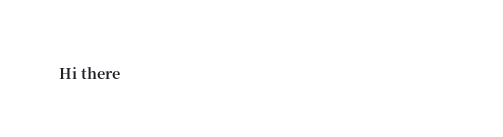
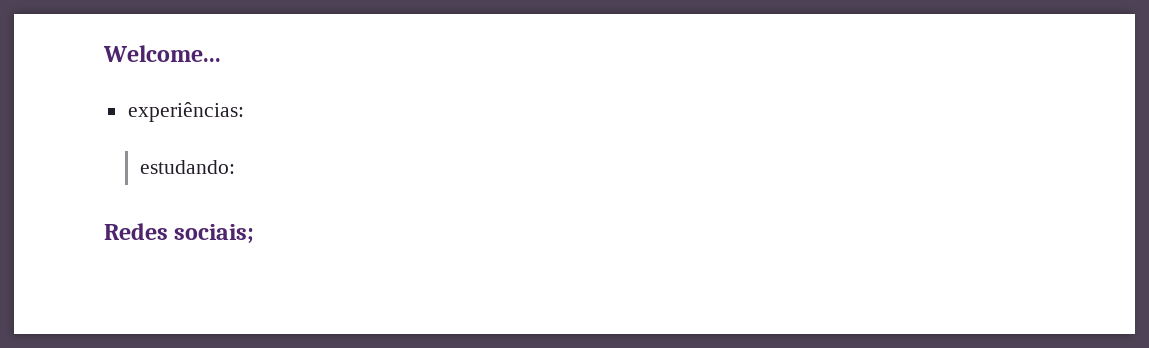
- Hi there
+ Welcome...
+ experiências:
+ estudando:
+ Redes sociais;

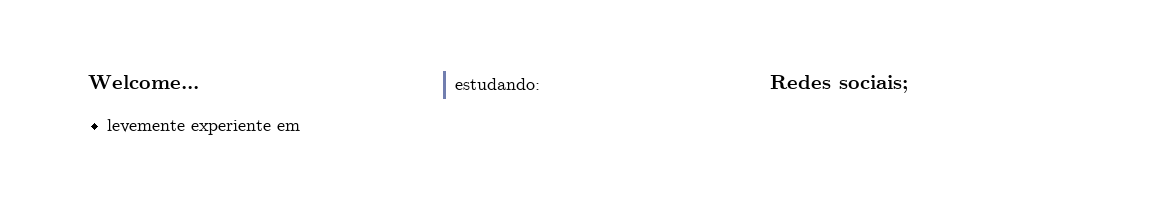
- experiências:
+ levemente experiente em

